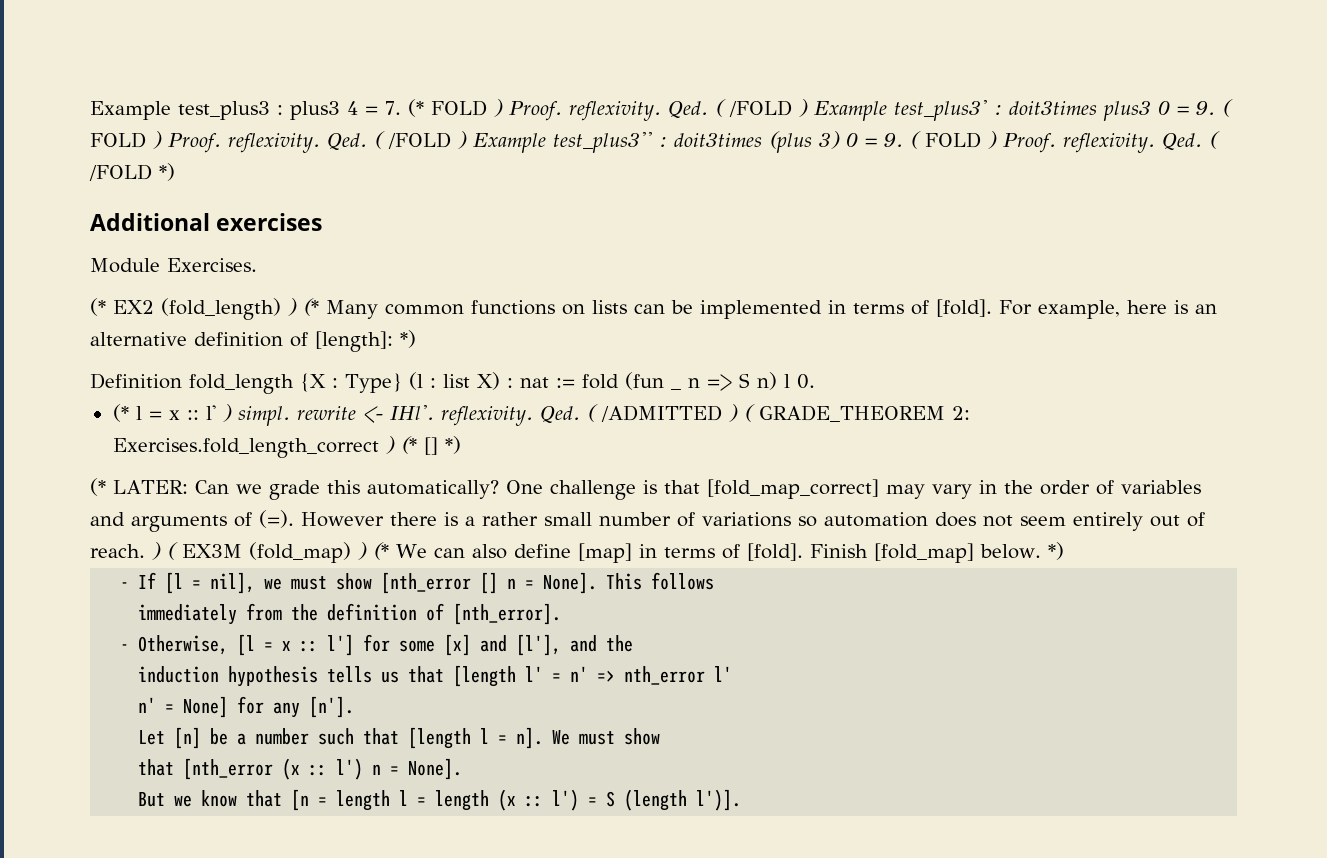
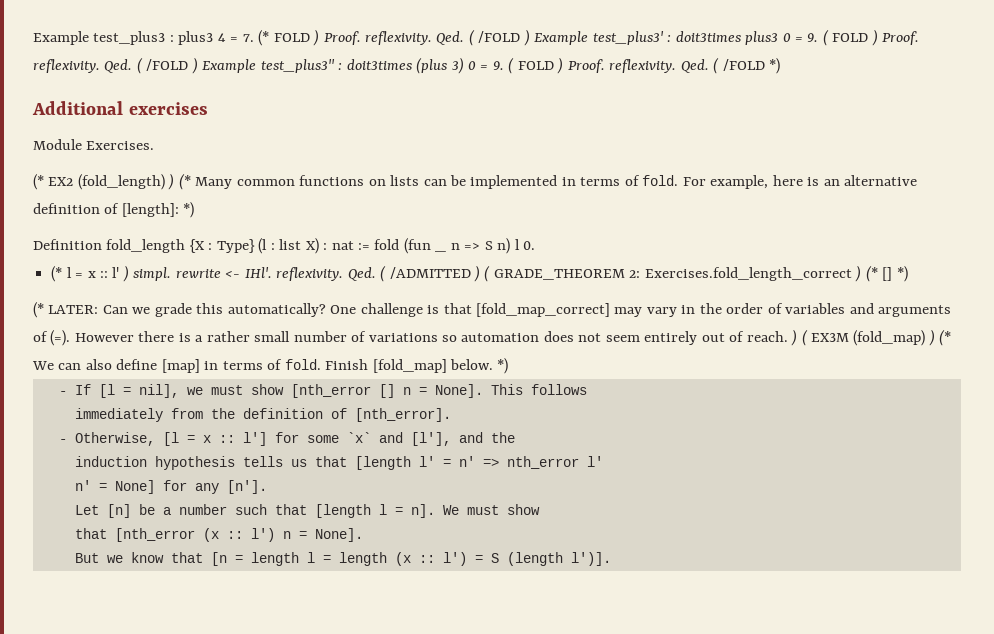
- (* EX2 (fold_length) ) (* Many common functions on lists can be implemented in terms of [fold].
+ (* EX2 (fold_length) ) (* Many common functions on lists can be implemented in terms of fold.
- However there is a rather small number of variations so automation does not seem entirely out of reach. ) ( EX3M (fold_map) ) (* We can also define [map] in terms of [fold].
+ However there is a rather small number of variations so automation does not seem entirely out of reach. ) ( EX3M (fold_map) ) (* We can also define [map] in terms of fold.
- - Otherwise, [l = x :: l'] for some [x] and [l'], and the
+ - Otherwise, [l = x :: l'] for some `x` and [l'], and the

